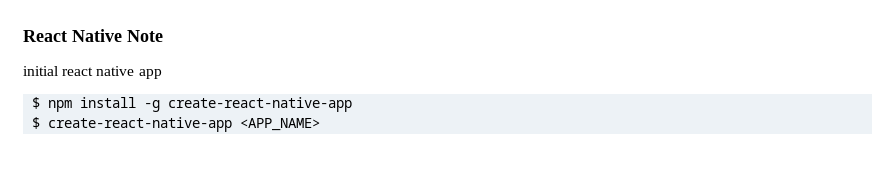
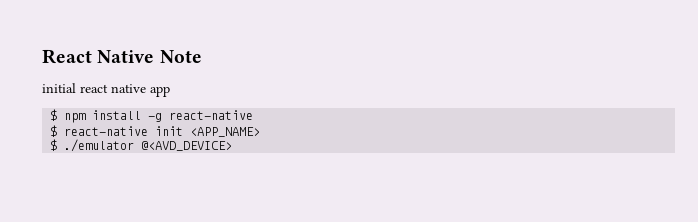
- $ npm install -g create-react-native-app
- $ create-react-native-app <APP_NAME>
+ $ npm install -g react-native
+ $ react-native init <APP_NAME>
+ $ ./emulator @<AVD_DEVICE>

